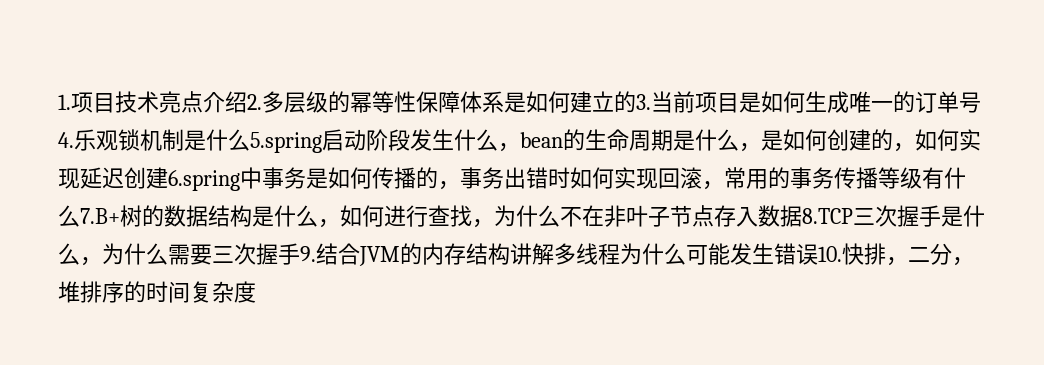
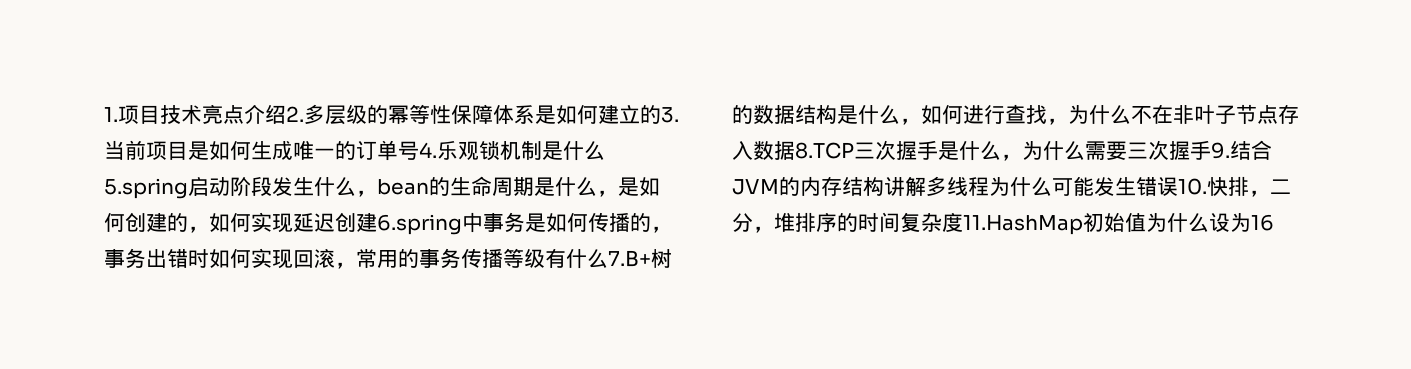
- 1.项目技术亮点介绍2.多层级的幂等性保障体系是如何建立的3.当前项目是如何生成唯一的订单号4.乐观锁机制是什么5.spring启动阶段发生什么，bean的生命周期是什么，是如何创建的，如何实现延迟创建6.spring中事务是如何传播的，事务出错时如何实现回滚，常用的事务传播等级有什么7.B+树的数据结构是什么，如何进行查找，为什么不在非叶子节点存入数据8.TCP三次握手是什么，为什么需要三次握手9.结合JVM的内存结构讲解多线程为什么可能发生错误10.快排，二分，堆排序的时间复杂度
+ 1.项目技术亮点介绍2.多层级的幂等性保障体系是如何建立的3.当前项目是如何生成唯一的订单号4.乐观锁机制是什么5.spring启动阶段发生什么，bean的生命周期是什么，是如何创建的，如何实现延迟创建6.spring中事务是如何传播的，事务出错时如何实现回滚，常用的事务传播等级有什么7.B+树的数据结构是什么，如何进行查找，为什么不在非叶子节点存入数据8.TCP三次握手是什么，为什么需要三次握手9.结合JVM的内存结构讲解多线程为什么可能发生错误10.快排，二分，堆排序的时间复杂度11.HashMap初始值为什么设为16

